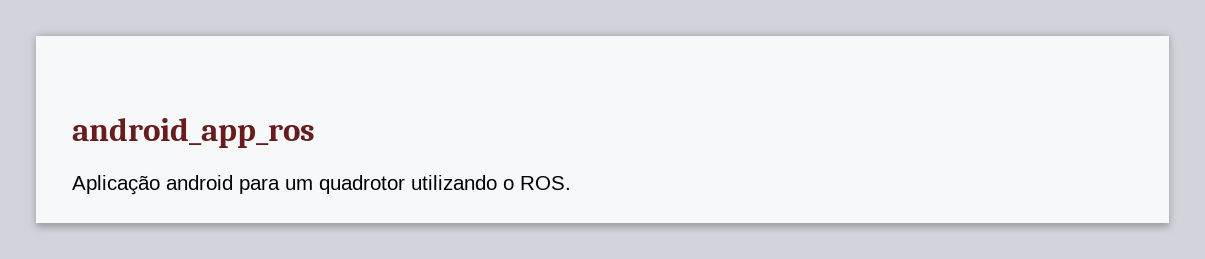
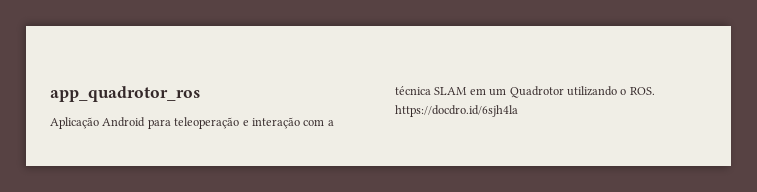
- android_app_ros
+ app_quadrotor_ros
- Aplicação android para um quadrotor utilizando o ROS.
+ Aplicação Android para teleoperação e interação com a técnica SLAM em um Quadrotor utilizando o ROS. https://docdro.id/6sjh4la

